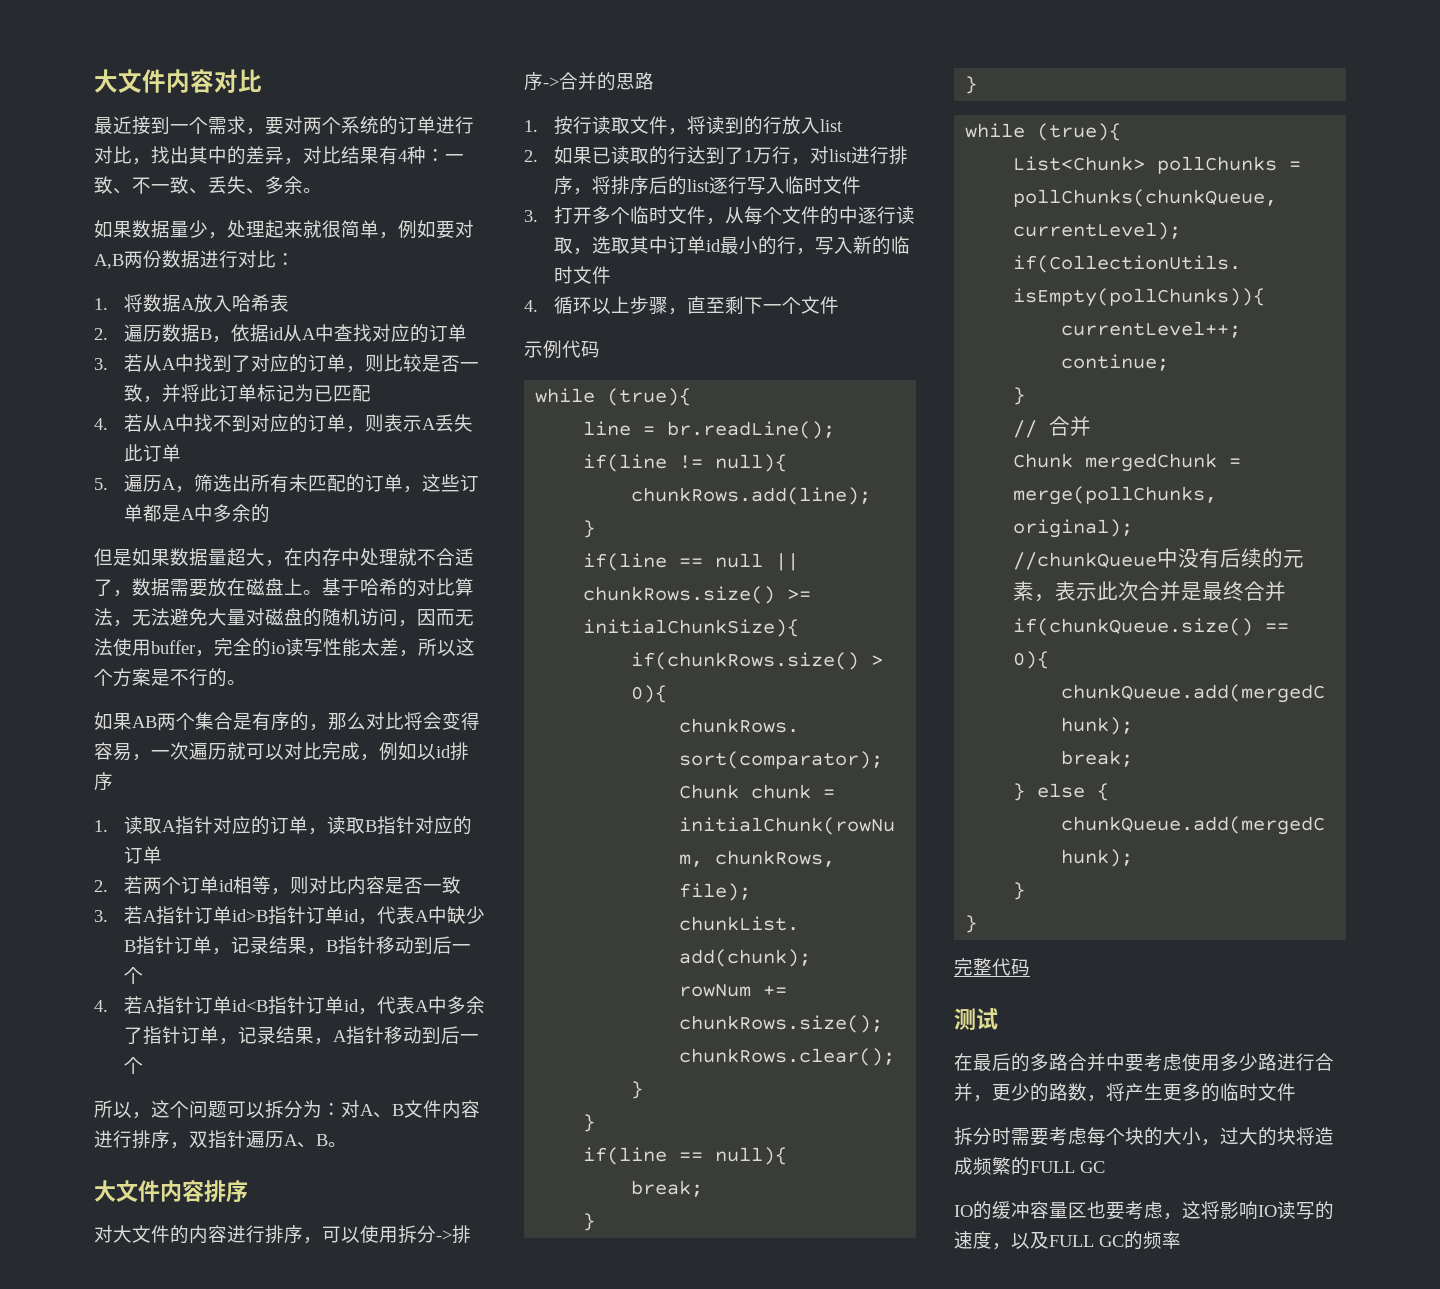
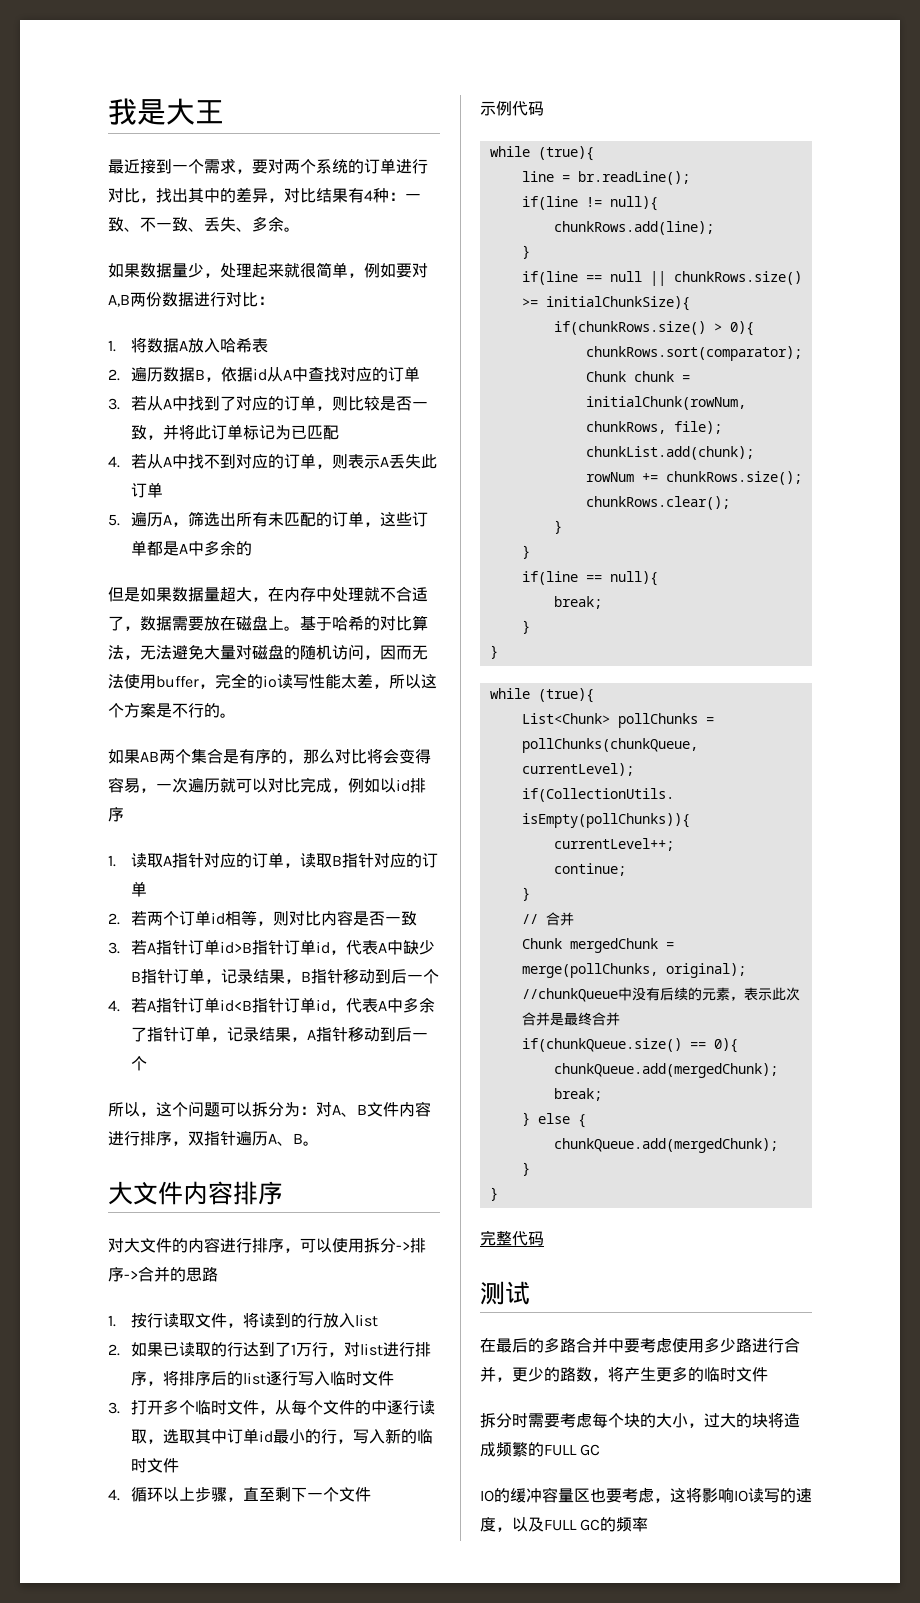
- 大文件内容对比
+ 我是大王

